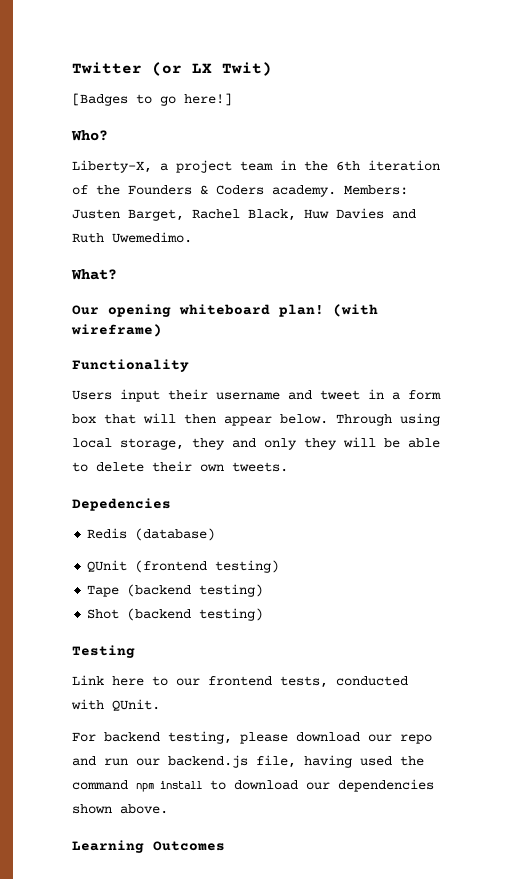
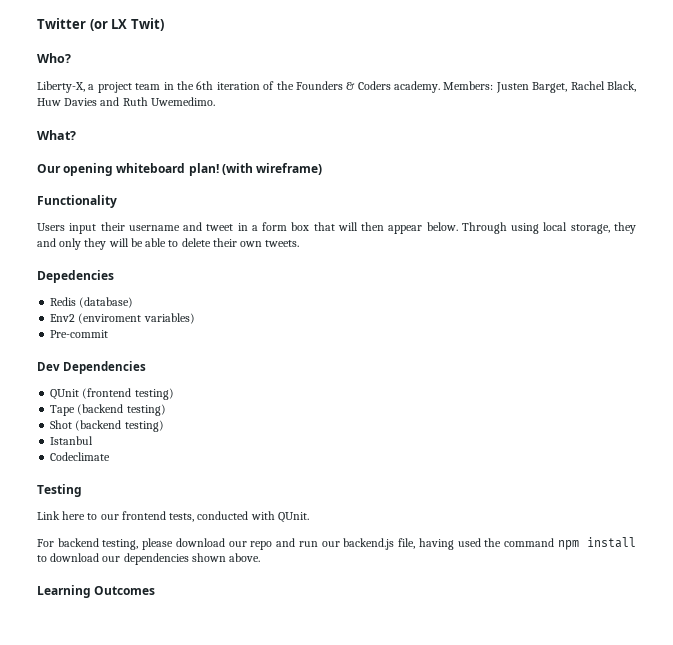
- [Badges to go here!]
+ Env2 (enviroment variables)
+ Pre-commit
+ Dev Dependencies
+ Istanbul
+ Codeclimate

